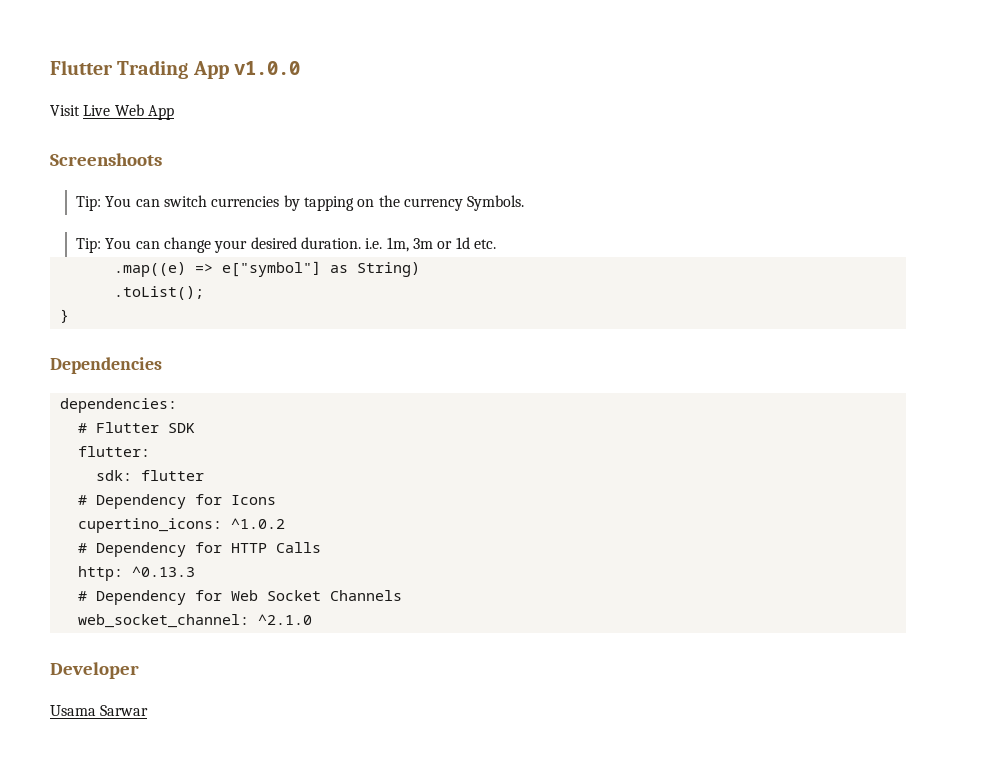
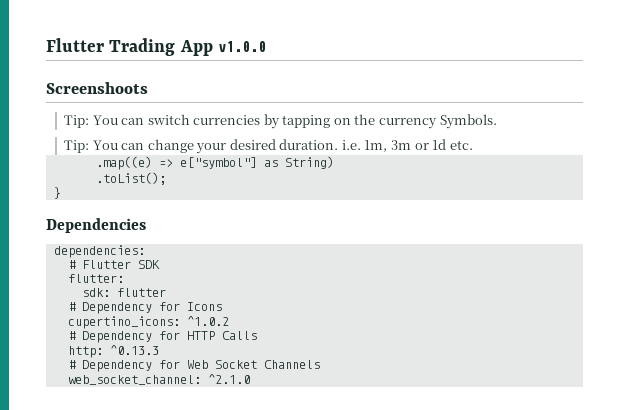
- Visit Live Web App
- Developer
- Usama Sarwar

